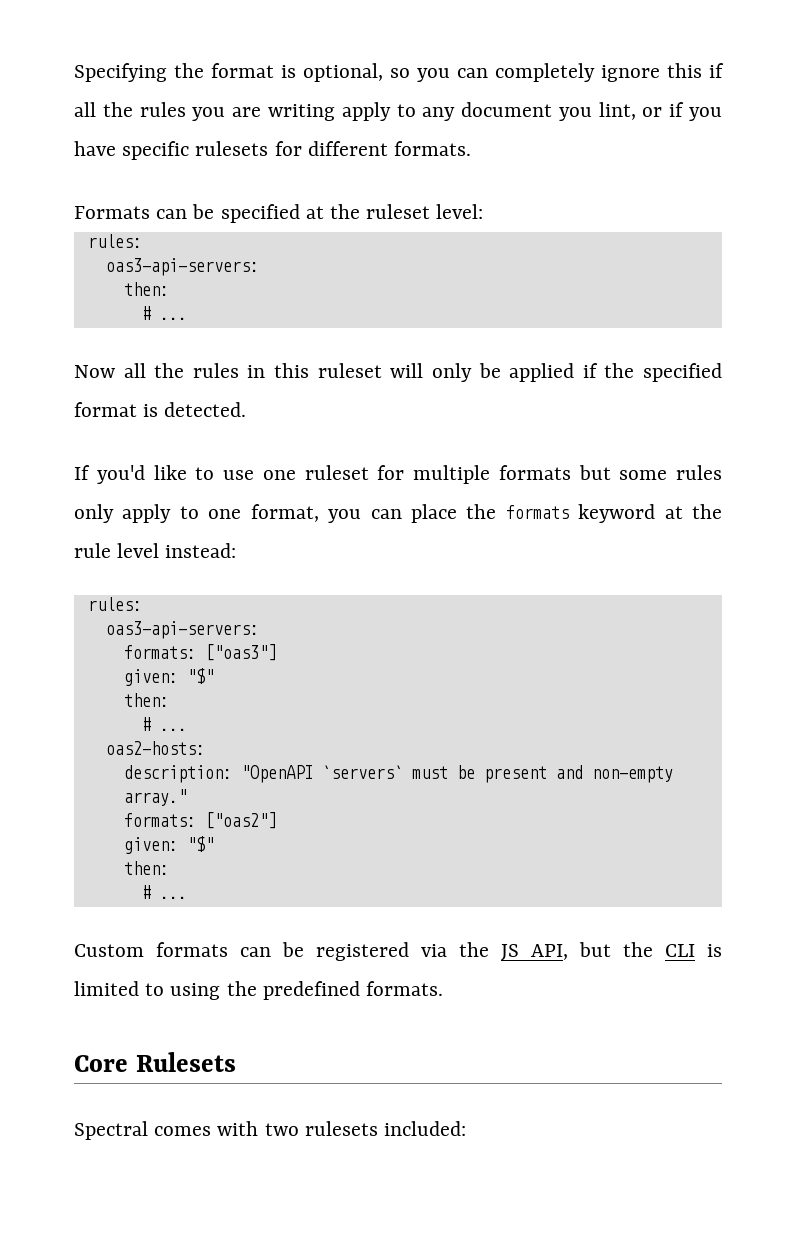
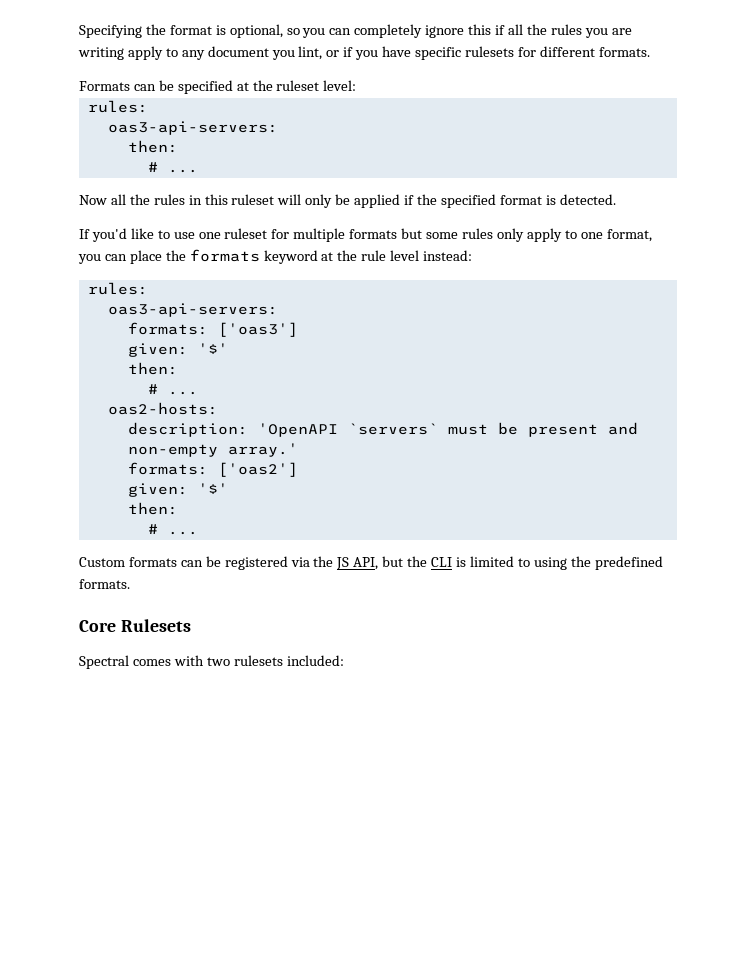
- formats: ["oas3"]
- given: "$"
+ formats: ['oas3']
+ given: '$'
- description: "OpenAPI `servers` must be present and non-empty array."
- formats: ["oas2"]
- given: "$"
+ description: 'OpenAPI `servers` must be present and non-empty array.'
+ formats: ['oas2']
+ given: '$'

